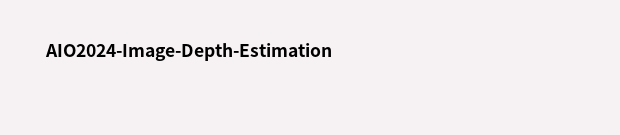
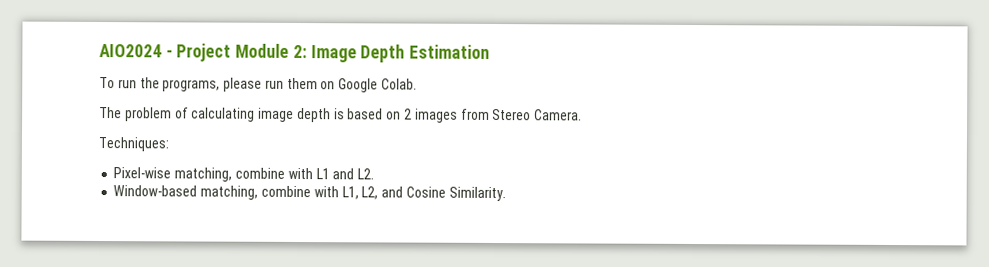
- AIO2024-Image-Depth-Estimation
+ AIO2024 - Project Module 2: Image Depth Estimation
+ To run the programs, please run them on Google Colab.
+ The problem of calculating image depth is based on 2 images from Stereo Camera.
+ Techniques:
+ Pixel-wise matching, combine with L1 and L2.
+ Window-based matching, combine with L1, L2, and Cosine Similarity.

